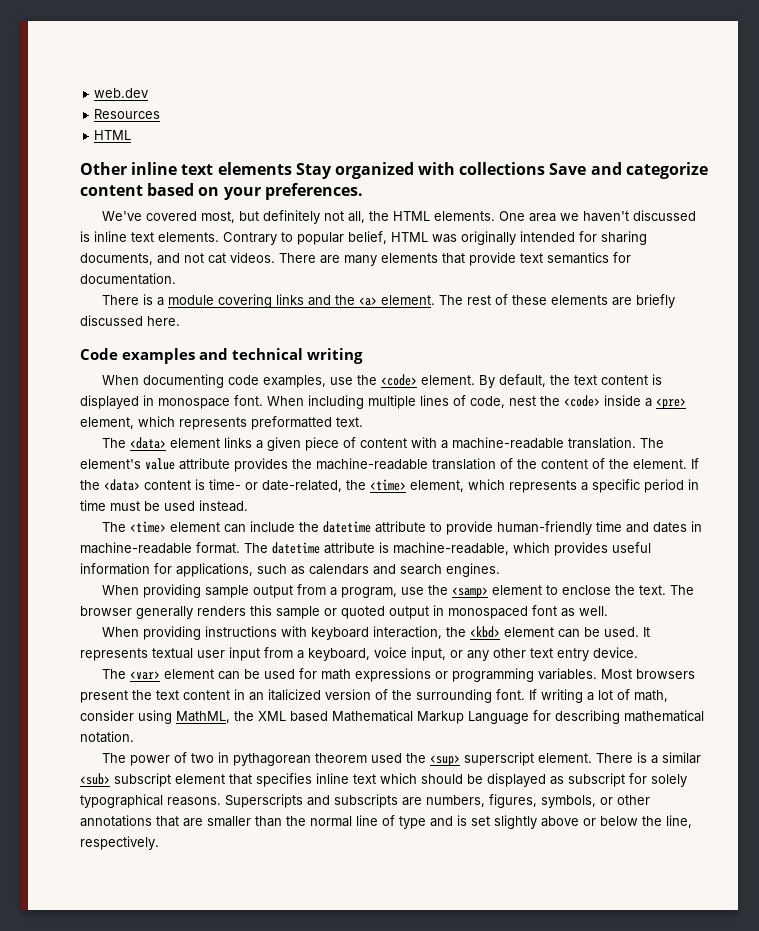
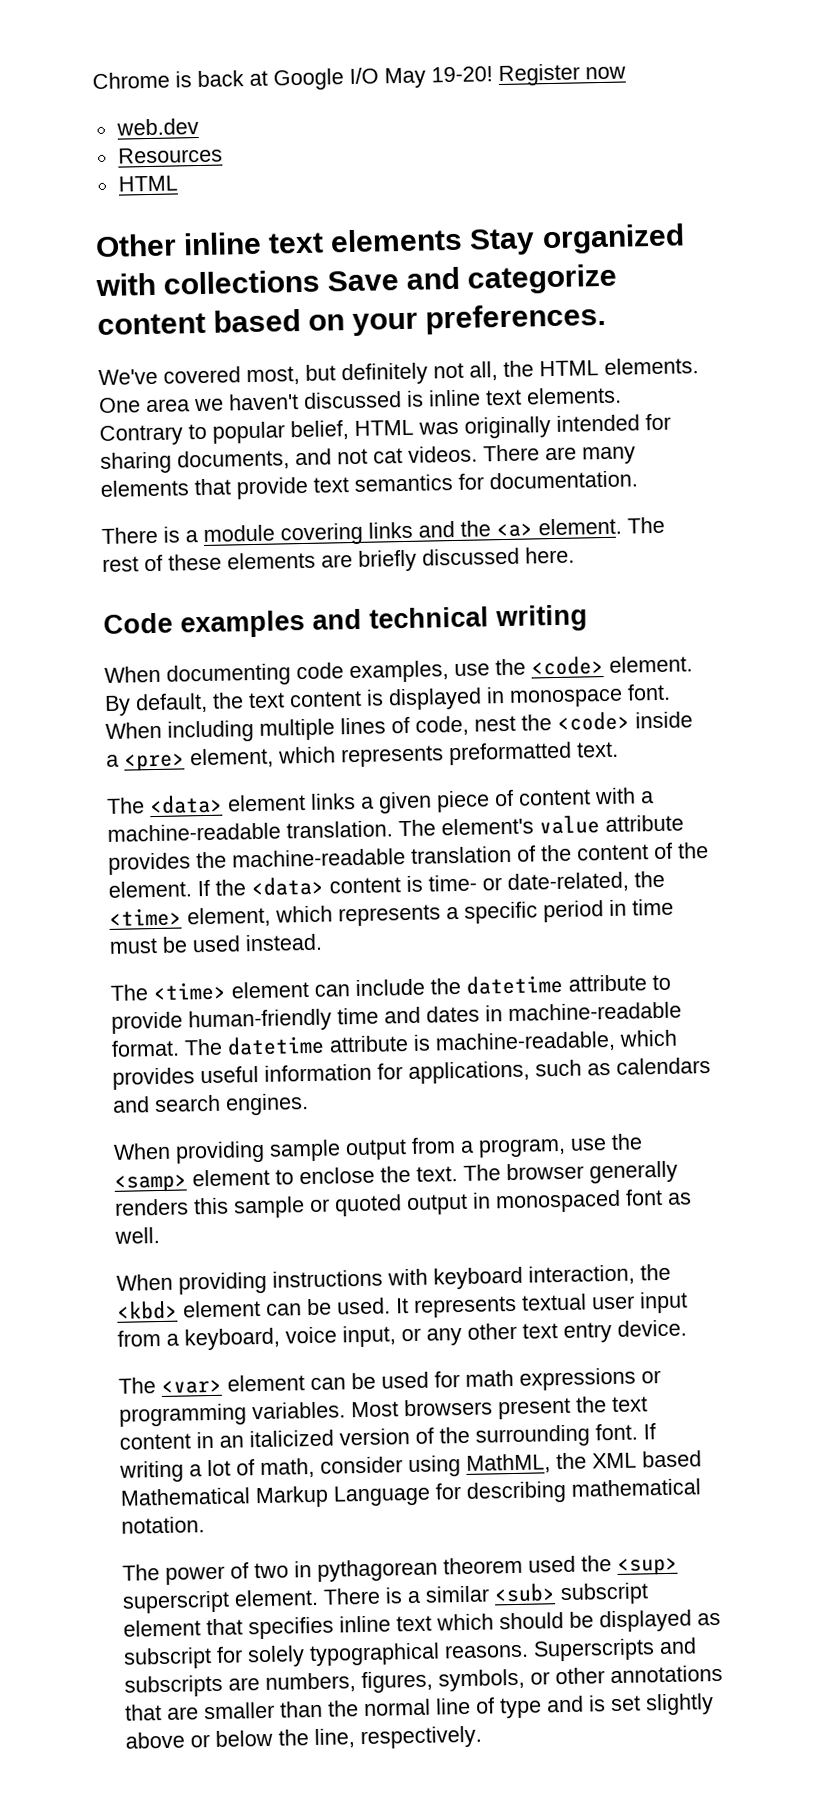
+ Chrome is back at Google I/O May 19-20! Register now

